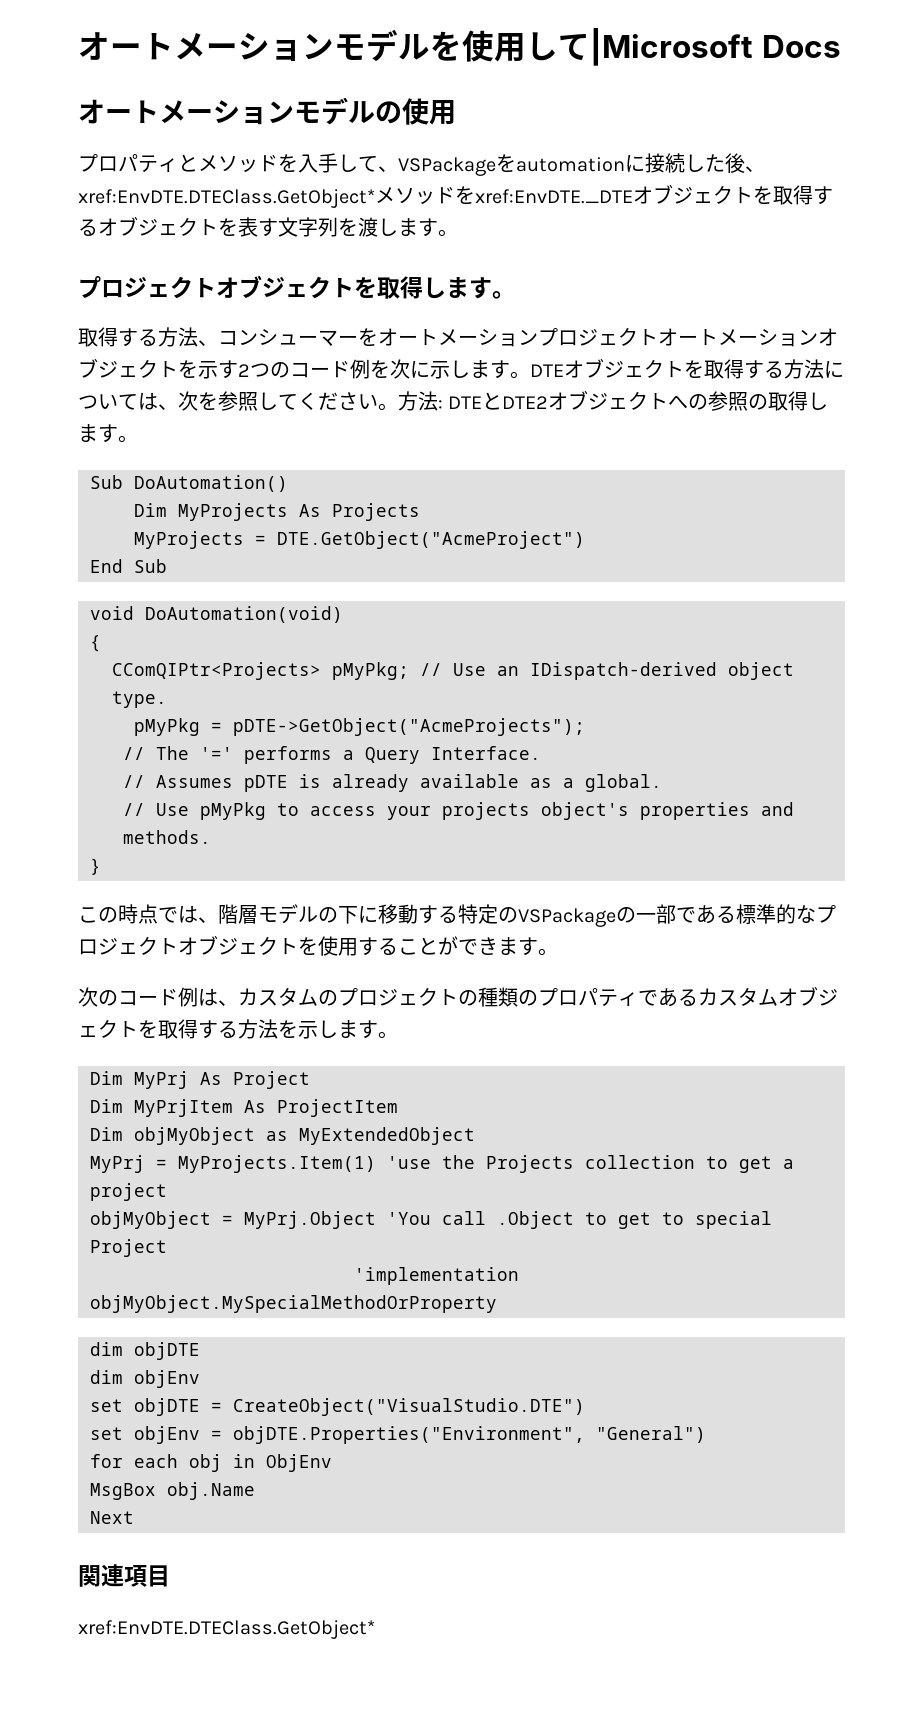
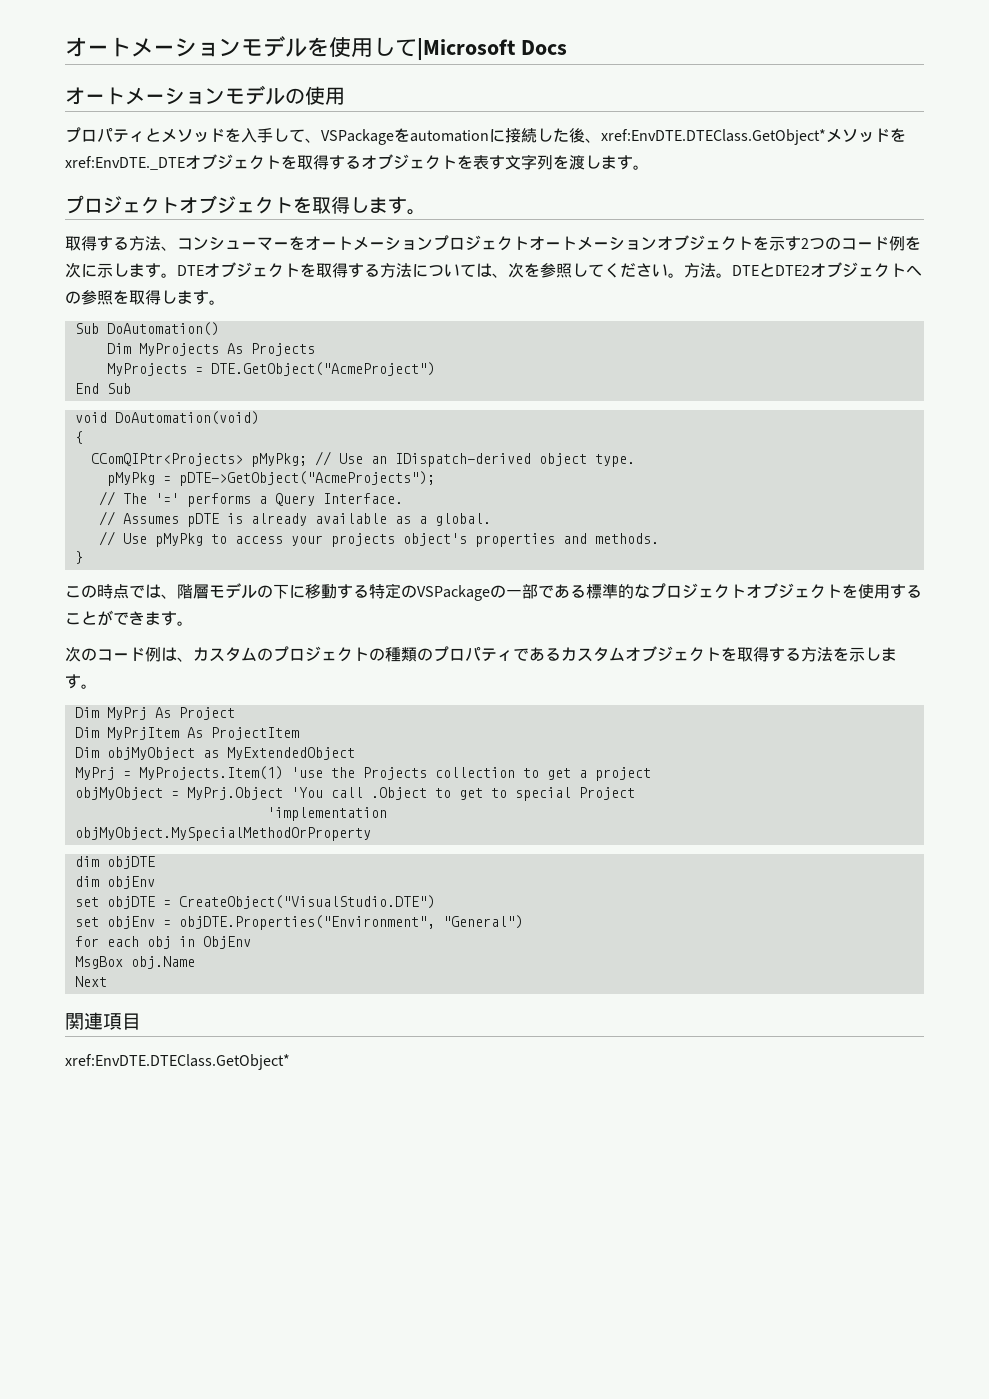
- 方法: DTEとDTE2オブジェクトへの参照の取得します。
+ 方法。DTEとDTE2オブジェクトへの参照を取得します。

